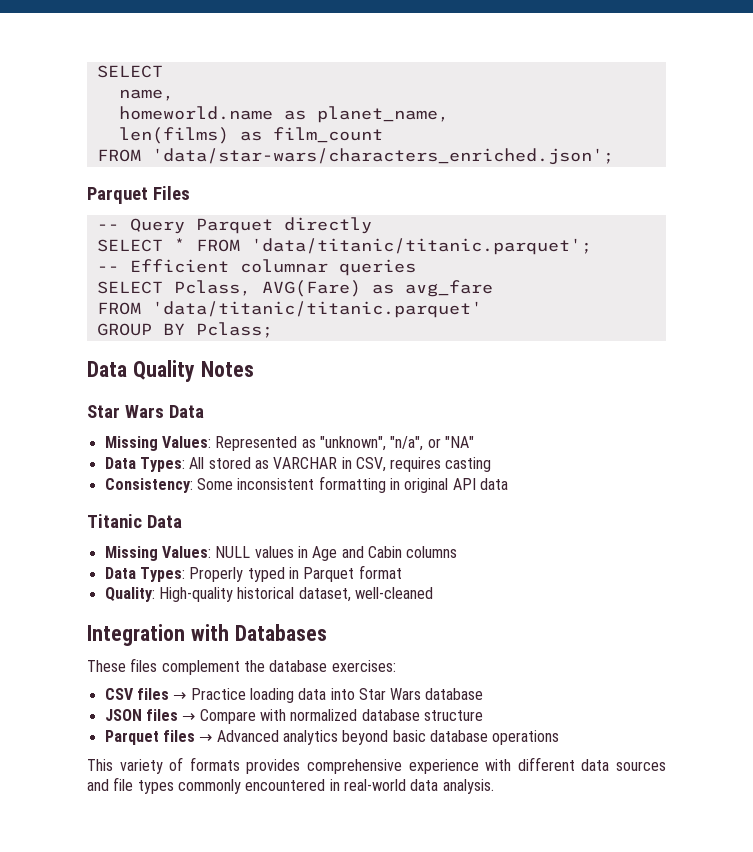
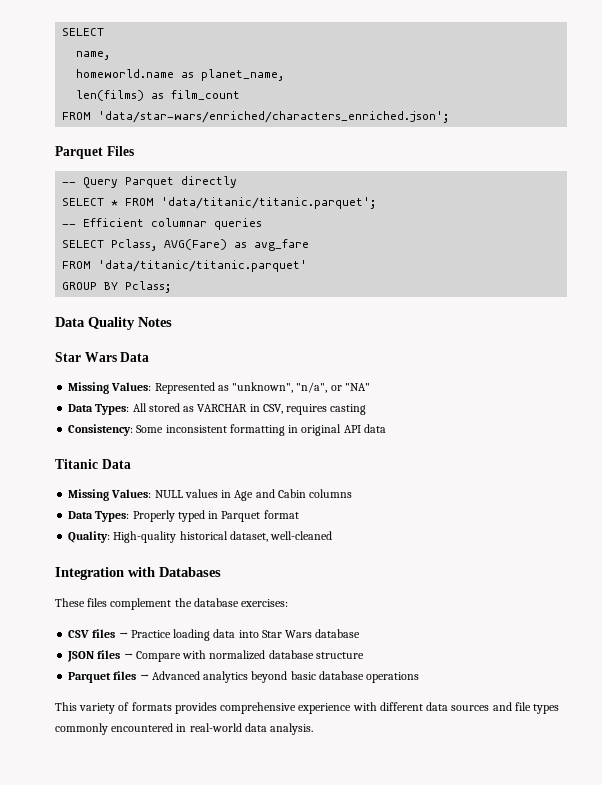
- FROM 'data/star-wars/characters_enriched.json';
+ FROM 'data/star-wars/enriched/characters_enriched.json';

